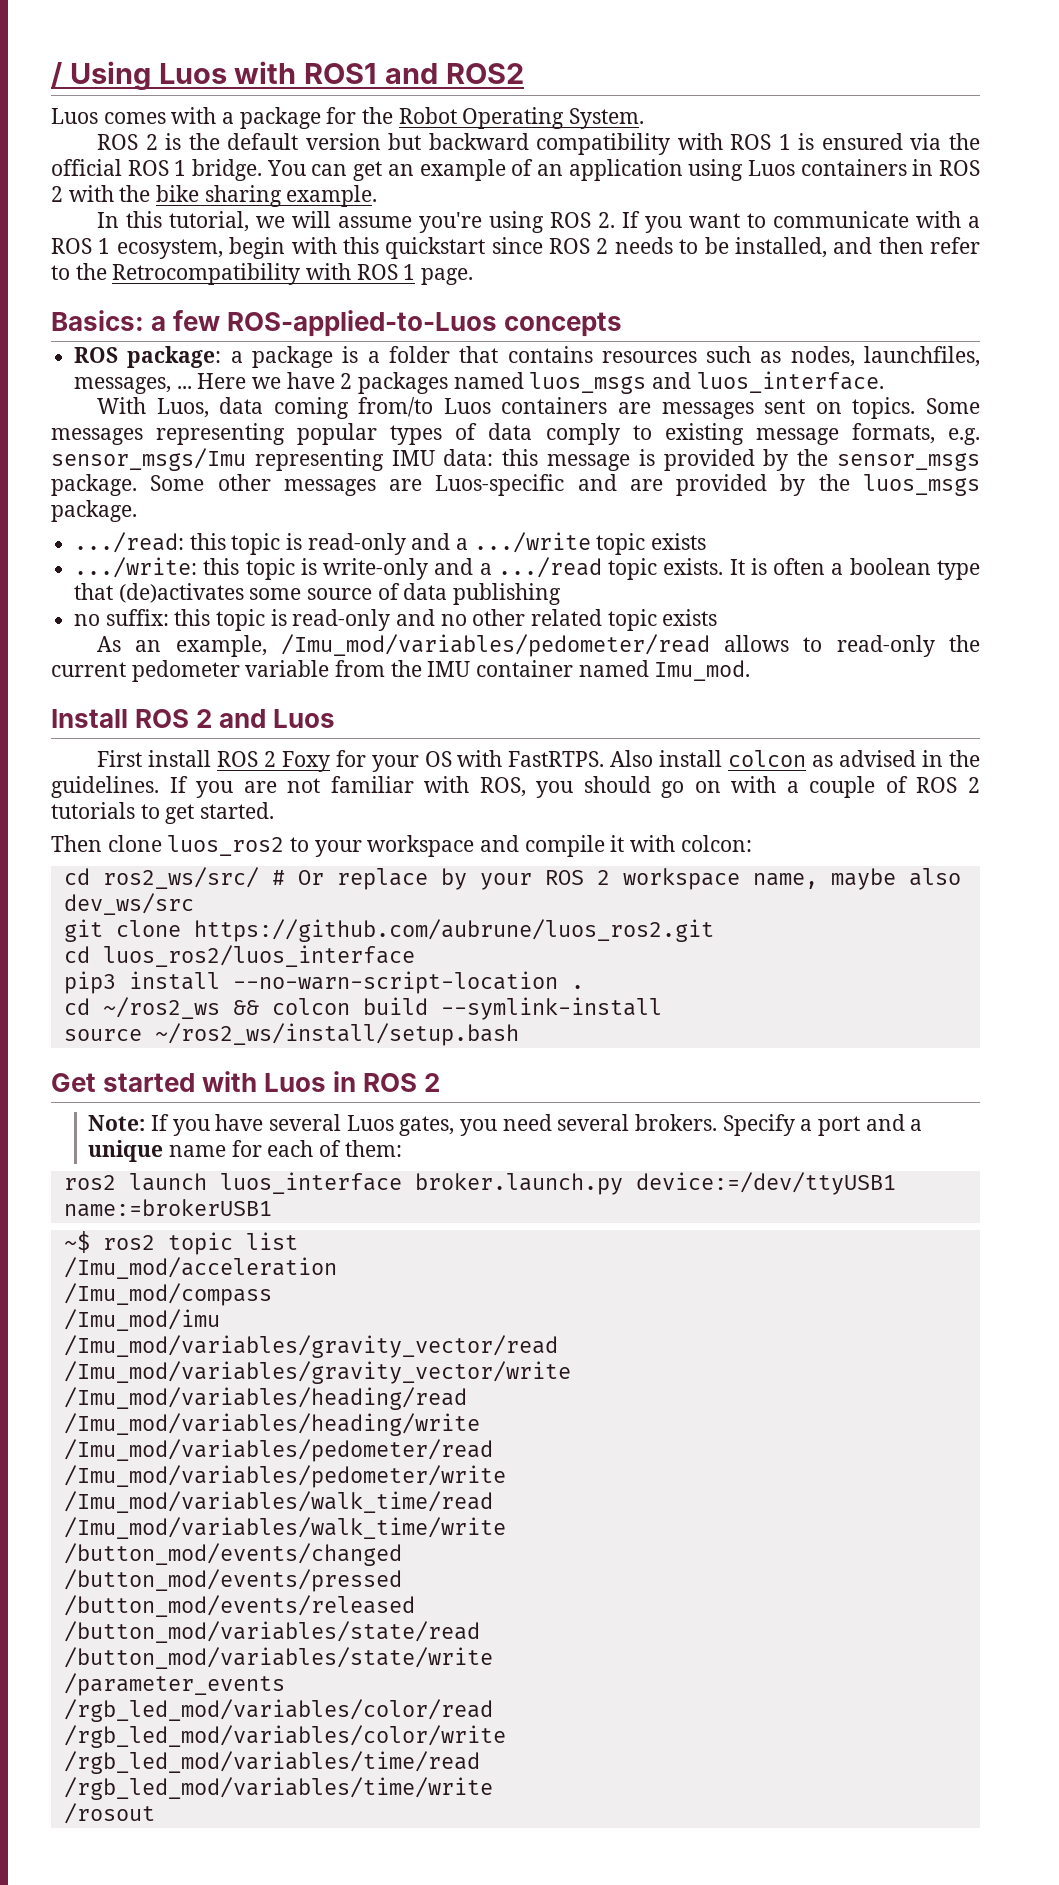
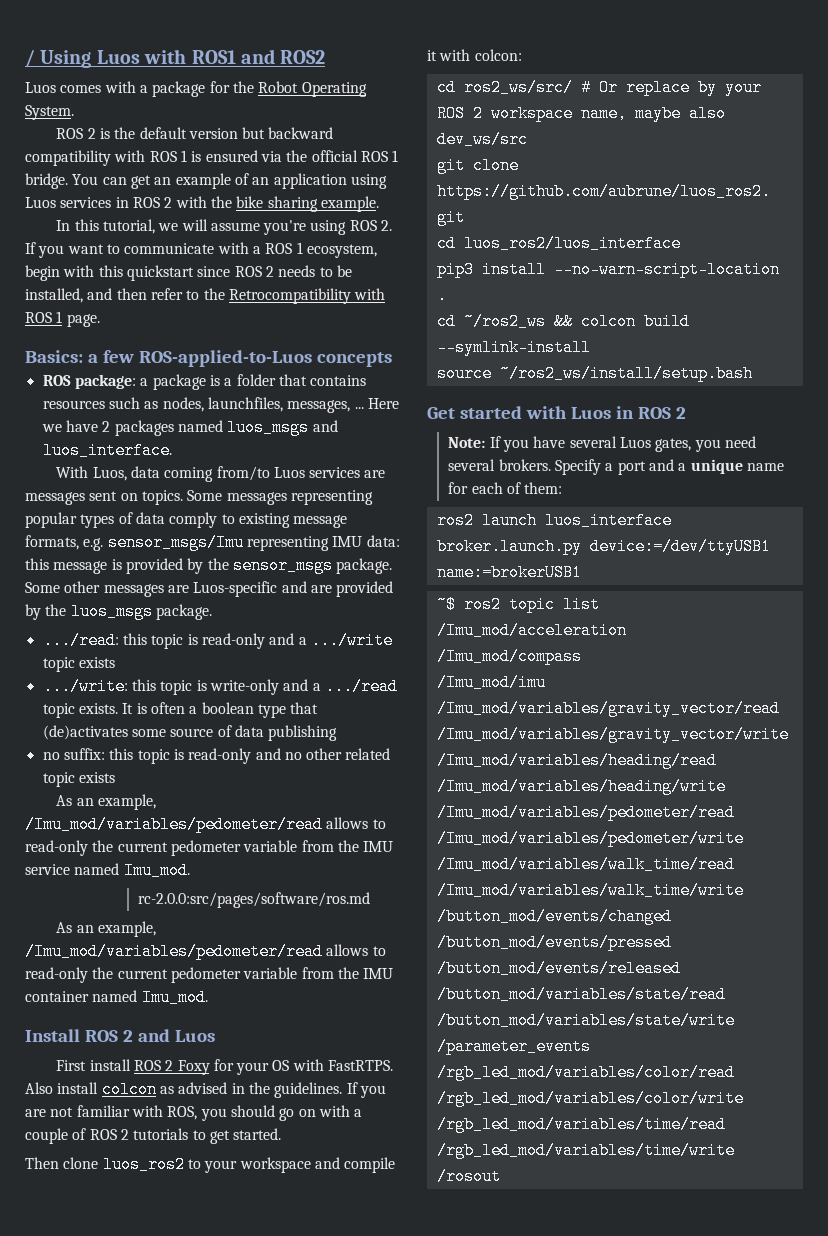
- You can get an example of an application using Luos containers in ROS 2 with the bike sharing example.
+ You can get an example of an application using Luos services in ROS 2 with the bike sharing example.
- With Luos, data coming from/to Luos containers are messages sent on topics.
+ With Luos, data coming from/to Luos services are messages sent on topics.
+ As an example, /Imu_mod/variables/pedometer/read allows to read-only the current pedometer variable from the IMU service named Imu_mod.
+ rc-2.0.0:src/pages/software/ros.md

